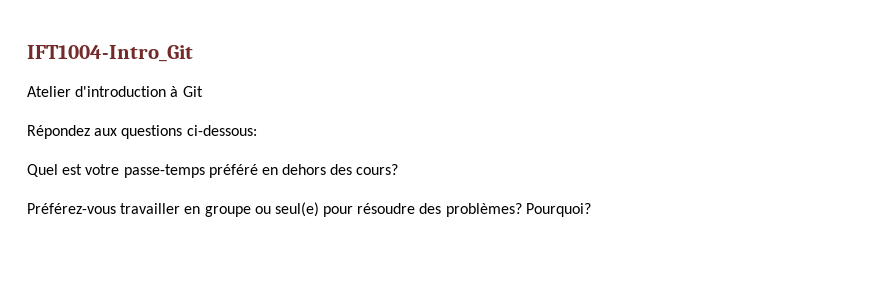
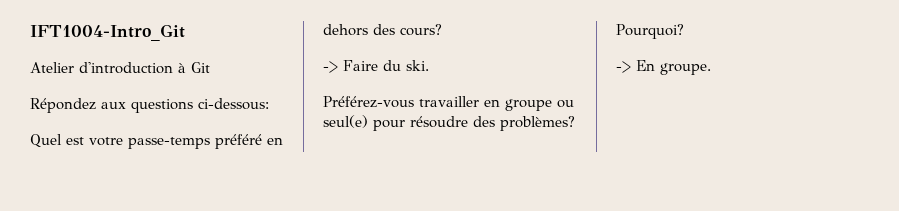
+ -> Faire du ski.
+ -> En groupe.

